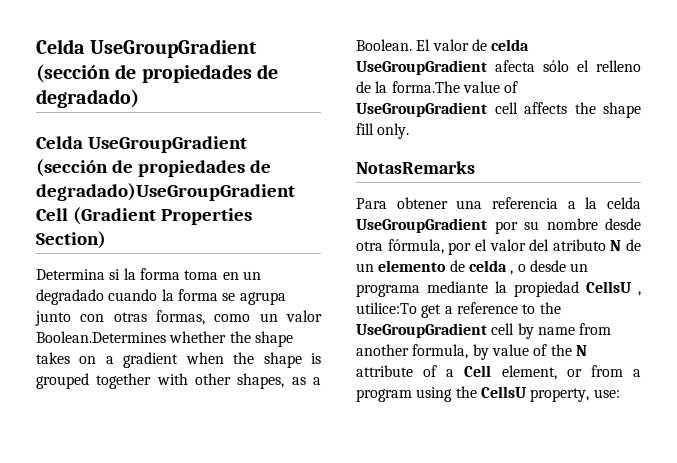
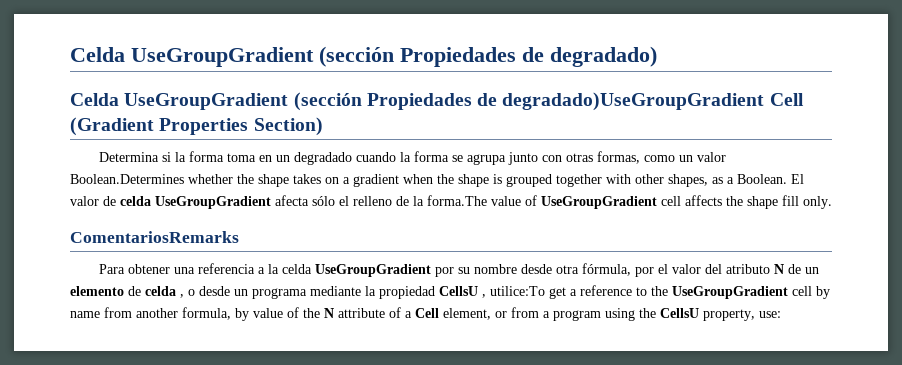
- Celda UseGroupGradient (sección de propiedades de degradado)
+ Celda UseGroupGradient (sección Propiedades de degradado)
- Celda UseGroupGradient (sección de propiedades de degradado)UseGroupGradient Cell (Gradient Properties Section)
+ Celda UseGroupGradient (sección Propiedades de degradado)UseGroupGradient Cell (Gradient Properties Section)
- NotasRemarks
+ ComentariosRemarks

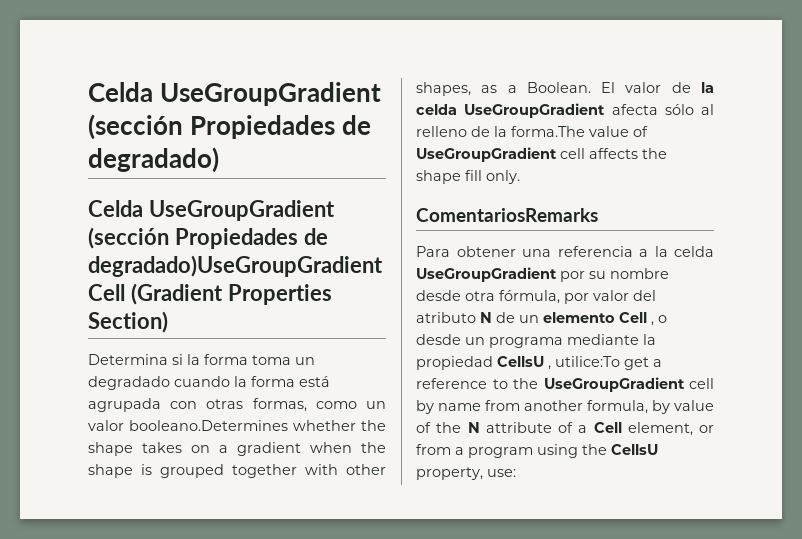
- Determina si la forma toma en un degradado cuando la forma se agrupa junto con otras formas, como un valor Boolean.Determines whether the shape takes on a gradient when the shape is grouped together with other shapes, as a Boolean.
+ Determina si la forma toma un degradado cuando la forma está agrupada con otras formas, como un valor booleano.Determines whether the shape takes on a gradient when the shape is grouped together with other shapes, as a Boolean.
- El valor de celda UseGroupGradient afecta sólo el relleno de la forma.The value of UseGroupGradient cell affects the shape fill only.
+ El valor de la celda UseGroupGradient afecta sólo al relleno de la forma.The value of UseGroupGradient cell affects the shape fill only.
- Para obtener una referencia a la celda UseGroupGradient por su nombre desde otra fórmula, por el valor del atributo N de un elemento de celda , o desde un programa mediante la propiedad CellsU , utilice:To get a reference to the UseGroupGradient cell by name from another formula, by value of the N attribute of a Cell element, or from a program using the CellsU property, use:
+ Para obtener una referencia a la celda UseGroupGradient por su nombre desde otra fórmula, por valor del atributo N de un elemento Cell , o desde un programa mediante la propiedad CellsU , utilice:To get a reference to the UseGroupGradient cell by name from another formula, by value of the N attribute of a Cell element, or from a program using the CellsU property, use:

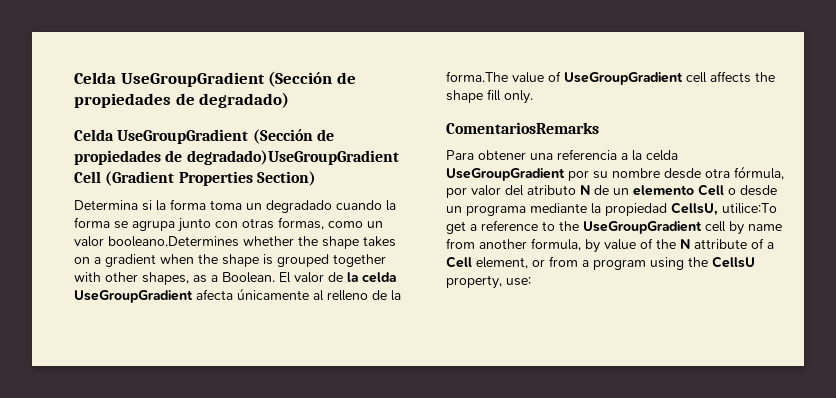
- Celda UseGroupGradient (sección Propiedades de degradado)
+ Celda UseGroupGradient (Sección de propiedades de degradado)
- Celda UseGroupGradient (sección Propiedades de degradado)UseGroupGradient Cell (Gradient Properties Section)
+ Celda UseGroupGradient (Sección de propiedades de degradado)UseGroupGradient Cell (Gradient Properties Section)
- Determina si la forma toma un degradado cuando la forma está agrupada con otras formas, como un valor booleano.Determines whether the shape takes on a gradient when the shape is grouped together with other shapes, as a Boolean.
+ Determina si la forma toma un degradado cuando la forma se agrupa junto con otras formas, como un valor booleano.Determines whether the shape takes on a gradient when the shape is grouped together with other shapes, as a Boolean.
- El valor de la celda UseGroupGradient afecta sólo al relleno de la forma.The value of UseGroupGradient cell affects the shape fill only.
+ El valor de la celda UseGroupGradient afecta únicamente al relleno de la forma.The value of UseGroupGradient cell affects the shape fill only.
- Para obtener una referencia a la celda UseGroupGradient por su nombre desde otra fórmula, por valor del atributo N de un elemento Cell , o desde un programa mediante la propiedad CellsU , utilice:To get a reference to the UseGroupGradient cell by name from another formula, by value of the N attribute of a Cell element, or from a program using the CellsU property, use:
+ Para obtener una referencia a la celda UseGroupGradient por su nombre desde otra fórmula, por valor del atributo N de un elemento Cell o desde un programa mediante la propiedad CellsU, utilice:To get a reference to the UseGroupGradient cell by name from another formula, by value of the N attribute of a Cell element, or from a program using the CellsU property, use:

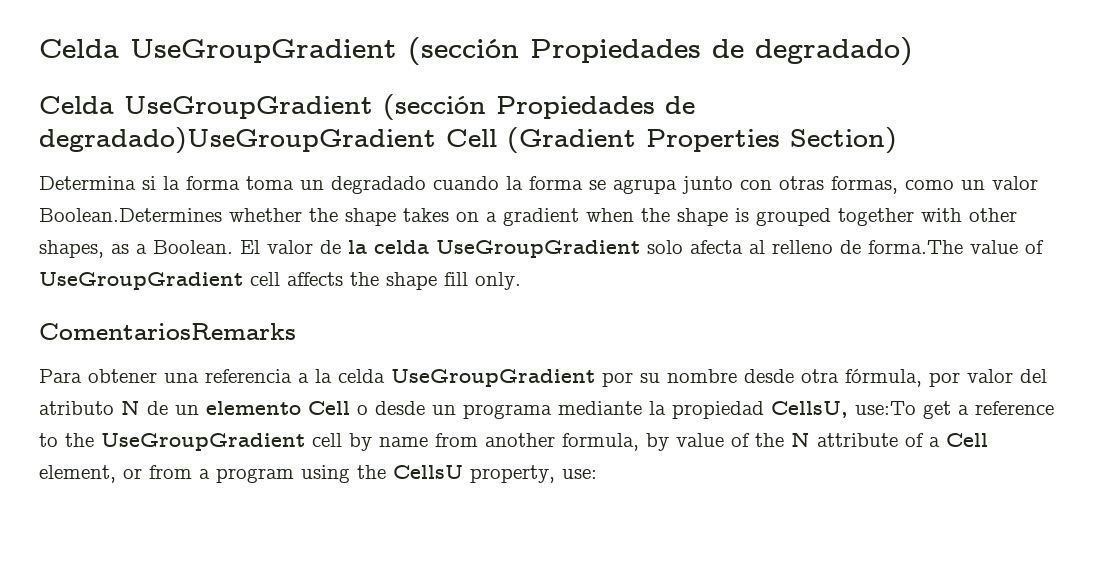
- Celda UseGroupGradient (Sección de propiedades de degradado)
+ Celda UseGroupGradient (sección Propiedades de degradado)
- Celda UseGroupGradient (Sección de propiedades de degradado)UseGroupGradient Cell (Gradient Properties Section)
+ Celda UseGroupGradient (sección Propiedades de degradado)UseGroupGradient Cell (Gradient Properties Section)
- Determina si la forma toma un degradado cuando la forma se agrupa junto con otras formas, como un valor booleano.Determines whether the shape takes on a gradient when the shape is grouped together with other shapes, as a Boolean.
+ Determina si la forma toma un degradado cuando la forma se agrupa junto con otras formas, como un valor Boolean.Determines whether the shape takes on a gradient when the shape is grouped together with other shapes, as a Boolean.
- El valor de la celda UseGroupGradient afecta únicamente al relleno de la forma.The value of UseGroupGradient cell affects the shape fill only.
+ El valor de la celda UseGroupGradient solo afecta al relleno de forma.The value of UseGroupGradient cell affects the shape fill only.
- Para obtener una referencia a la celda UseGroupGradient por su nombre desde otra fórmula, por valor del atributo N de un elemento Cell o desde un programa mediante la propiedad CellsU, utilice:To get a reference to the UseGroupGradient cell by name from another formula, by value of the N attribute of a Cell element, or from a program using the CellsU property, use:
+ Para obtener una referencia a la celda UseGroupGradient por su nombre desde otra fórmula, por valor del atributo N de un elemento Cell o desde un programa mediante la propiedad CellsU, use:To get a reference to the UseGroupGradient cell by name from another formula, by value of the N attribute of a Cell element, or from a program using the CellsU property, use:

